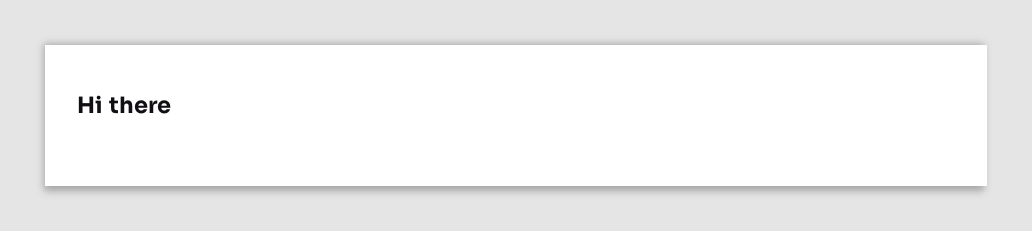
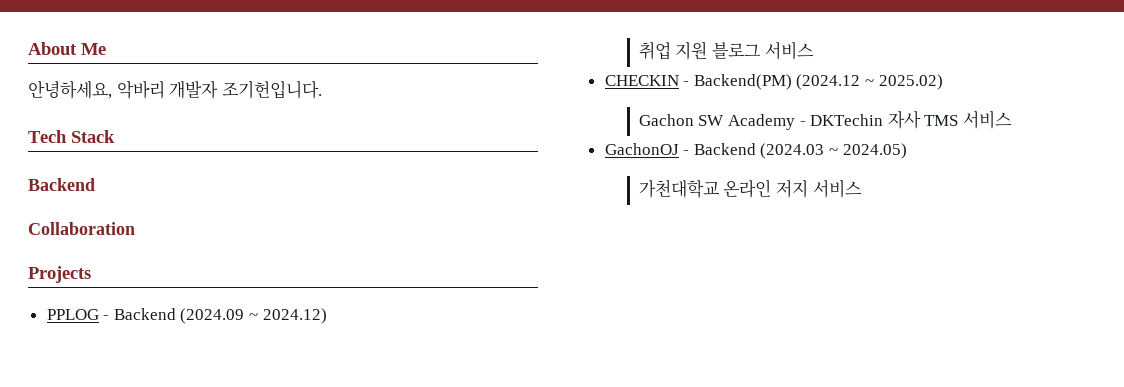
- Hi there
+ About Me
+ 안녕하세요, 악바리 개발자 조기헌입니다.
+ Tech Stack
+ Backend
+ Collaboration
+ Projects
+ PPLOG - Backend (2024.09 ~ 2024.12)
+ 취업 지원 블로그 서비스
+ CHECKIN - Backend(PM) (2024.12 ~ 2025.02)
+ Gachon SW Academy - DKTechin 자사 TMS 서비스
+ GachonOJ - Backend (2024.03 ~ 2024.05)
+ 가천대학교 온라인 저지 서비스

